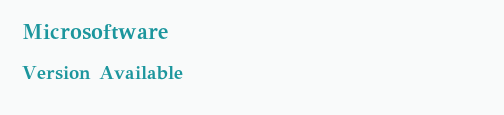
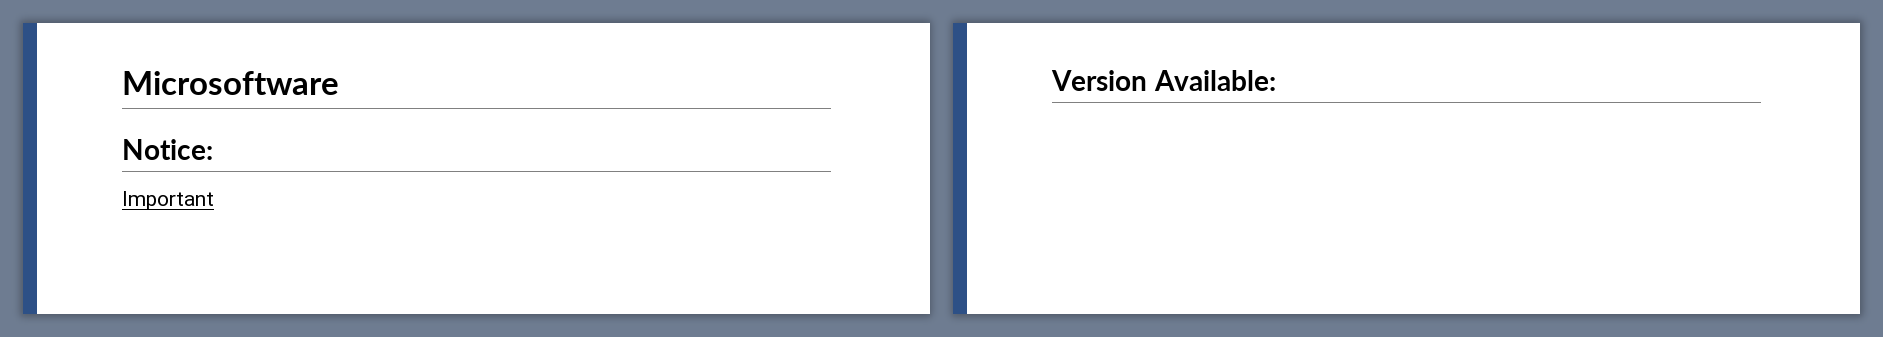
+ Notice:
+ Important
- Version Available
+ Version Available:

